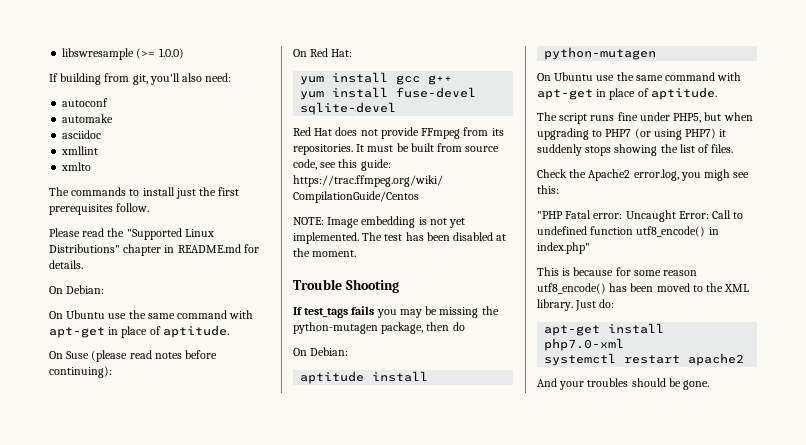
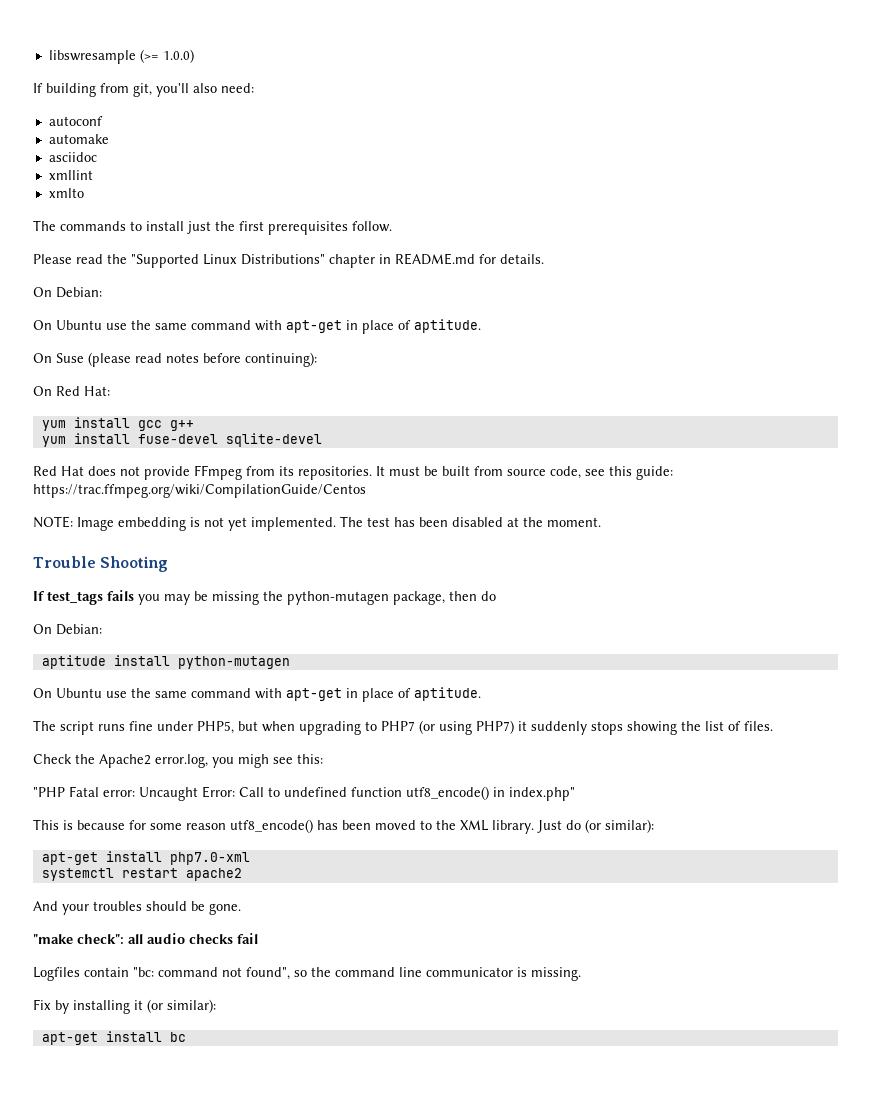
- Just do:
+ Just do (or similar):
+ "make check": all audio checks fail
+ Logfiles contain "bc: command not found", so the command line communicator is missing.
+ Fix by installing it (or similar):
+ apt-get install bc

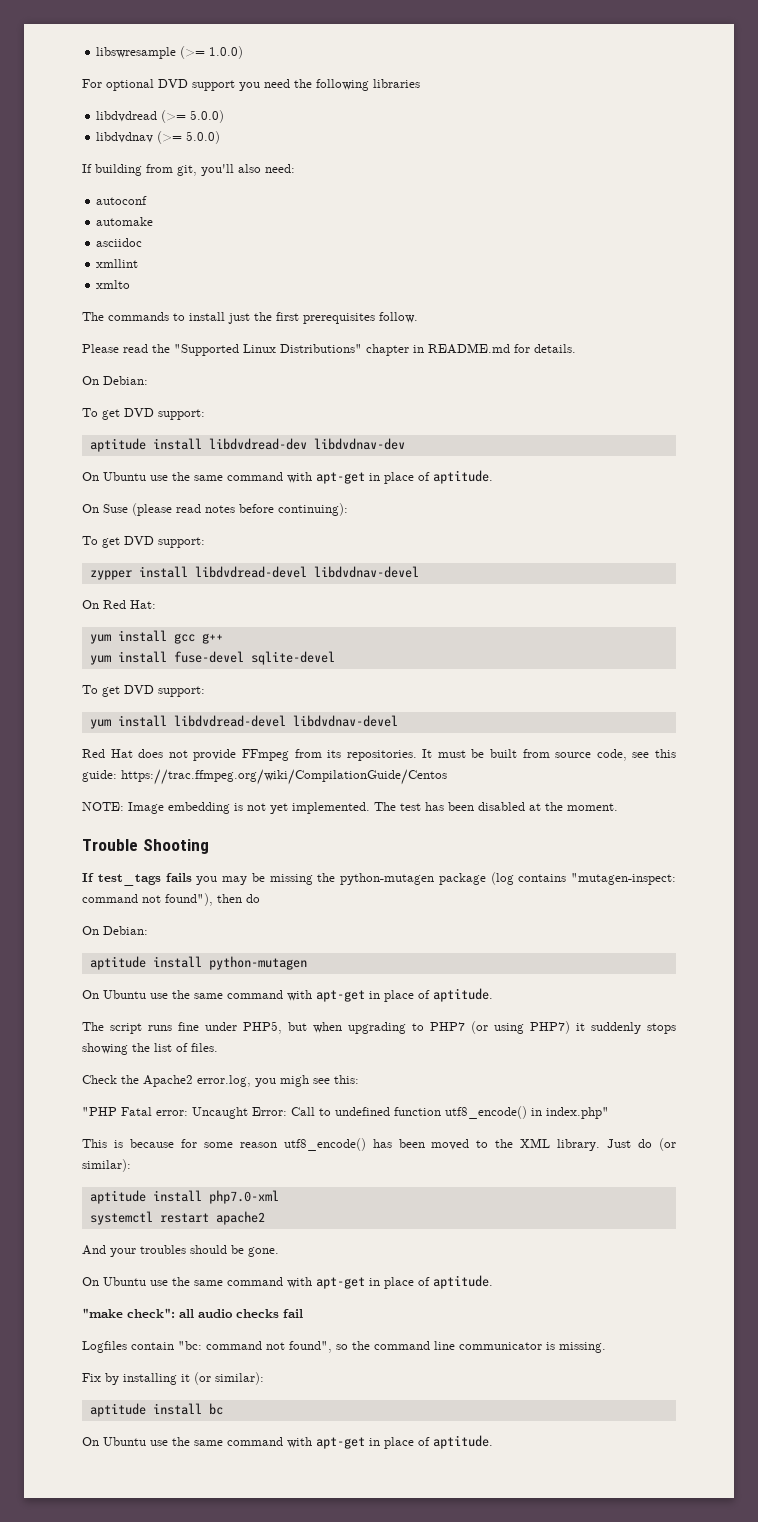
+ For optional DVD support you need the following libraries
+ libdvdread (>= 5.0.0)
+ libdvdnav (>= 5.0.0)
  Please read the "Supported Linux Distributions" chapter in README.md for details.
  On Debian:
+ To get DVD support:
+ aptitude install libdvdread-dev libdvdnav-dev
  On Suse (please read notes before continuing):
+ To get DVD support:
+ zypper install libdvdread-devel libdvdnav-devel
  yum install fuse-devel sqlite-devel
+ To get DVD support:
+ yum install libdvdread-devel libdvdnav-devel
- If test_tags fails you may be missing the python-mutagen package, then do
+ If test_tags fails you may be missing the python-mutagen package (log contains "mutagen-inspect: command not found"), then do
- apt-get install php7.0-xml
+ aptitude install php7.0-xml
  And your troubles should be gone.
+ On Ubuntu use the same command with apt-get in place of aptitude.
- apt-get install bc
+ aptitude install bc
+ On Ubuntu use the same command with apt-get in place of aptitude.

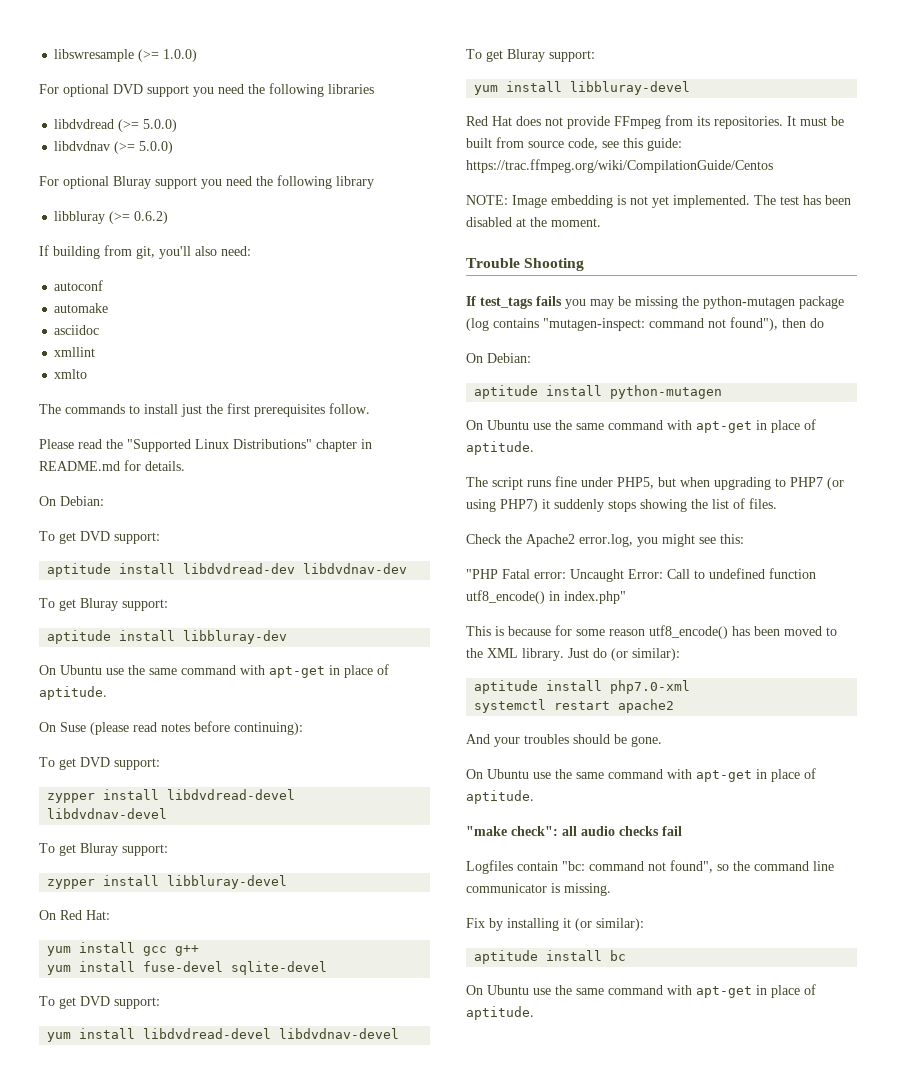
+ For optional Bluray support you need the following library
+ libbluray (>= 0.6.2)
  aptitude install libdvdread-dev libdvdnav-dev
+ To get Bluray support:
+ aptitude install libbluray-dev
  zypper install libdvdread-devel libdvdnav-devel
+ To get Bluray support:
+ zypper install libbluray-devel
  yum install libdvdread-devel libdvdnav-devel
+ To get Bluray support:
+ yum install libbluray-devel
- Check the Apache2 error.log, you migh see this:
+ Check the Apache2 error.log, you might see this:

